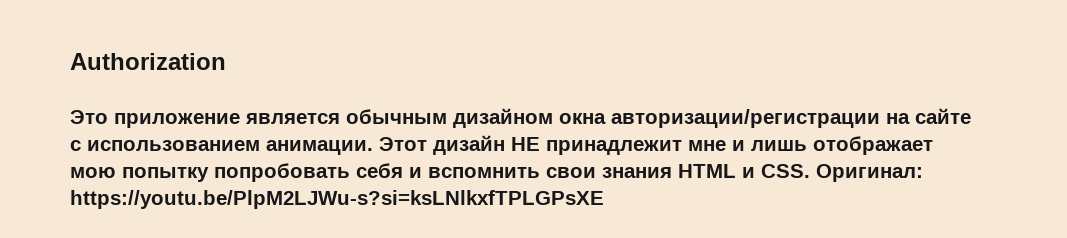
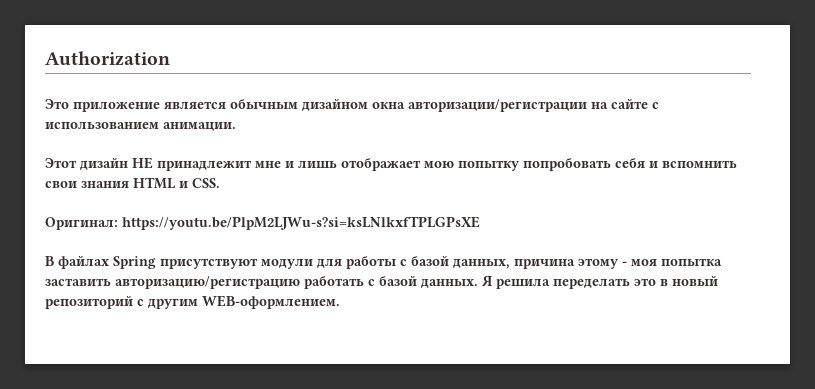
- Это приложение является обычным дизайном окна авторизации/регистрации на сайте с использованием анимации. Этот дизайн НЕ принадлежит мне и лишь отображает мою попытку попробовать себя и вспомнить свои знания HTML и CSS. Оригинал: https://youtu.be/PlpM2LJWu-s?si=ksLNlkxfTPLGPsXE
+ Это приложение является обычным дизайном окна авторизации/регистрации на сайте с использованием анимации.
+ Этот дизайн НЕ принадлежит мне и лишь отображает мою попытку попробовать себя и вспомнить свои знания HTML и CSS.
+ Оригинал: https://youtu.be/PlpM2LJWu-s?si=ksLNlkxfTPLGPsXE
+ В файлах Spring присутствуют модули для работы с базой данных, причина этому - моя попытка заставить авторизацию/регистрацию работать с базой данных. Я решила переделать это в новый репозиторий с другим WEB-оформлением.

